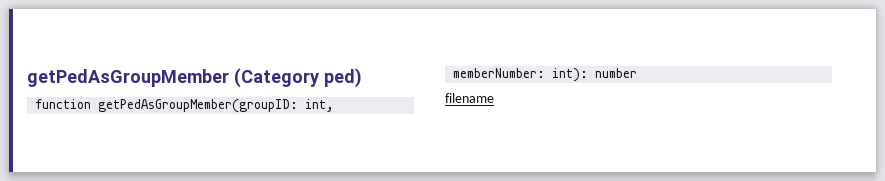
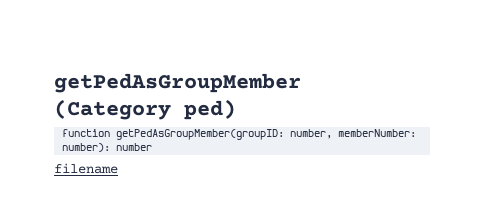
- function getPedAsGroupMember(groupID: int, memberNumber: int): number
+ function getPedAsGroupMember(groupID: number, memberNumber: number): number

